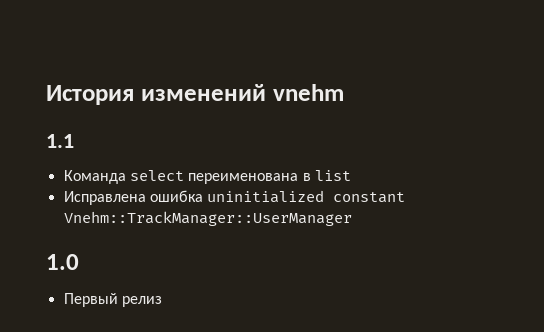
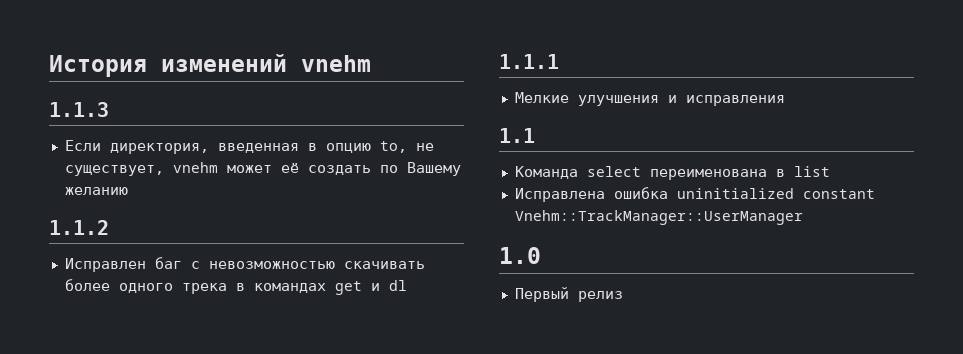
+ 1.1.3
+ Если директория, введенная в опцию to, не существует, vnehm может её создать по Вашему желанию
+ 1.1.2
+ Исправлен баг с невозможностью скачивать более одного трека в командах get и dl
+ 1.1.1
+ Мелкие улучшения и исправления

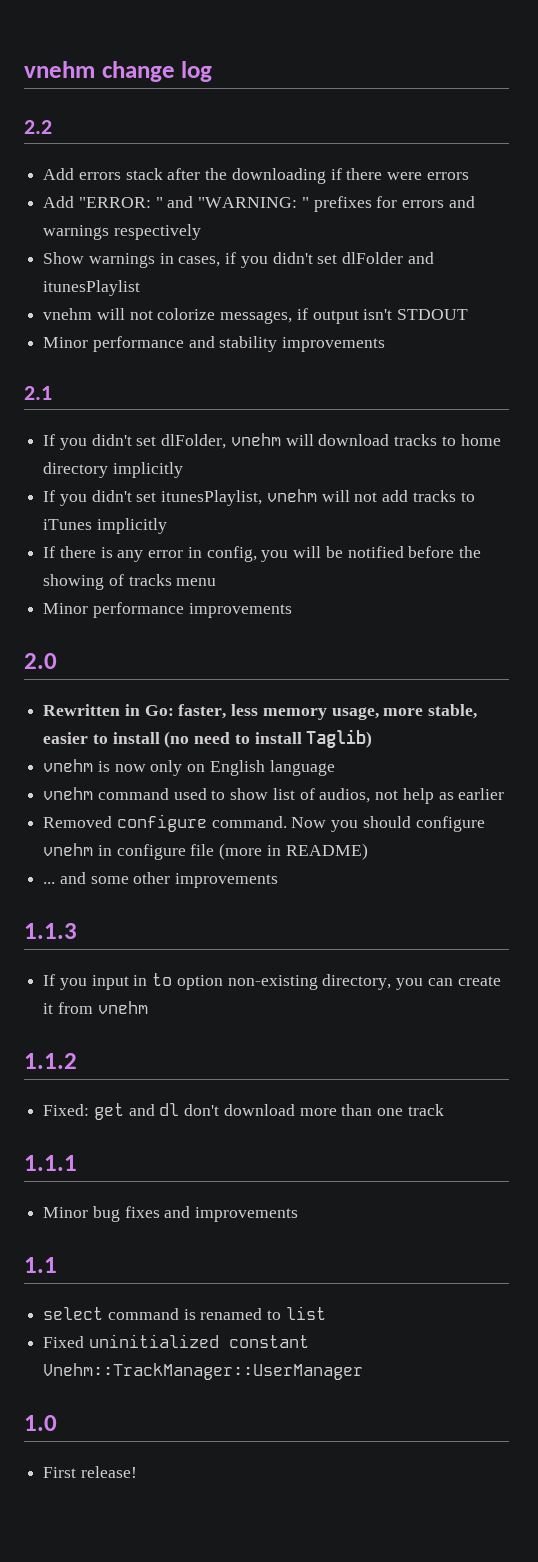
- История изменений vnehm
+ vnehm change log
+ 2.2
+ Add errors stack after the downloading if there were errors
+ Add "ERROR: " and "WARNING: " prefixes for errors and warnings respectively
+ Show warnings in cases, if you didn't set dlFolder and itunesPlaylist
+ vnehm will not colorize messages, if output isn't STDOUT
+ Minor performance and stability improvements
+ 2.1
+ If you didn't set dlFolder, vnehm will download tracks to home directory implicitly
+ If you didn't set itunesPlaylist, vnehm will not add tracks to iTunes implicitly
+ If there is any error in config, you will be notified before the showing of tracks menu
+ Minor performance improvements
+ 2.0
+ Rewritten in Go: faster, less memory usage, more stable, easier to install (no need to install Taglib)
+ vnehm is now only on English language
+ vnehm command used to show list of audios, not help as earlier
+ Removed configure command. Now you should configure vnehm in configure file (more in README)
+ ... and some other improvements
  1.1.3
- Если директория, введенная в опцию to, не существует, vnehm может её создать по Вашему желанию
+ If you input in to option non-existing directory, you can create it from vnehm
  1.1.2
- Исправлен баг с невозможностью скачивать более одного трека в командах get и dl
+ Fixed: get and dl don't download more than one track
  1.1.1
- Мелкие улучшения и исправления
+ Minor bug fixes and improvements
  1.1
- Команда select переименована в list
+ select command is renamed to list
- Исправлена ошибка uninitialized constant Vnehm::TrackManager::UserManager
+ Fixed uninitialized constant Vnehm::TrackManager::UserManager
- Первый релиз
+ First release!

